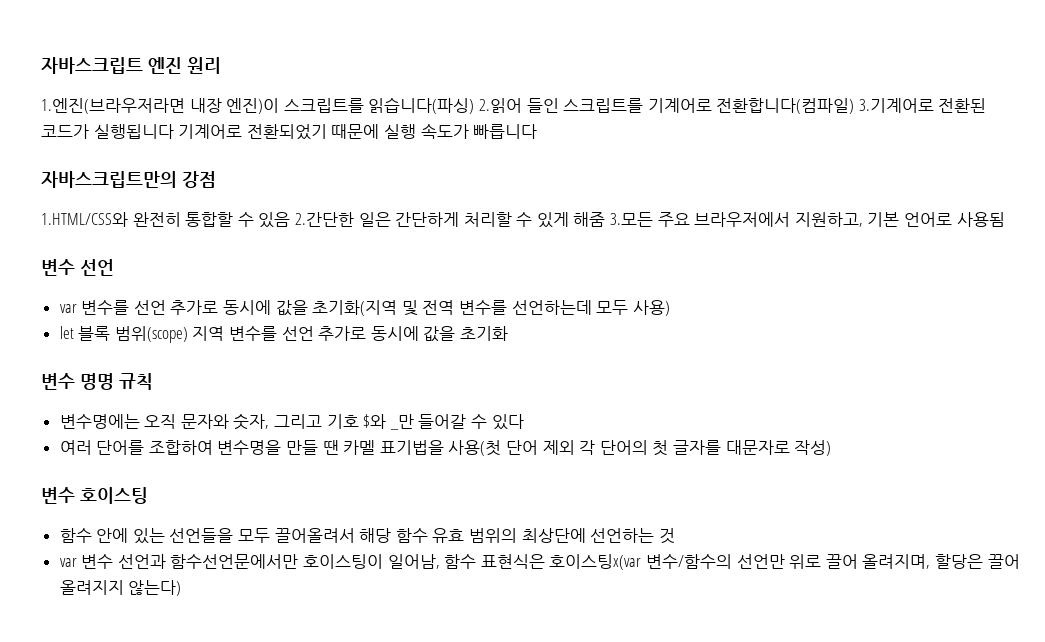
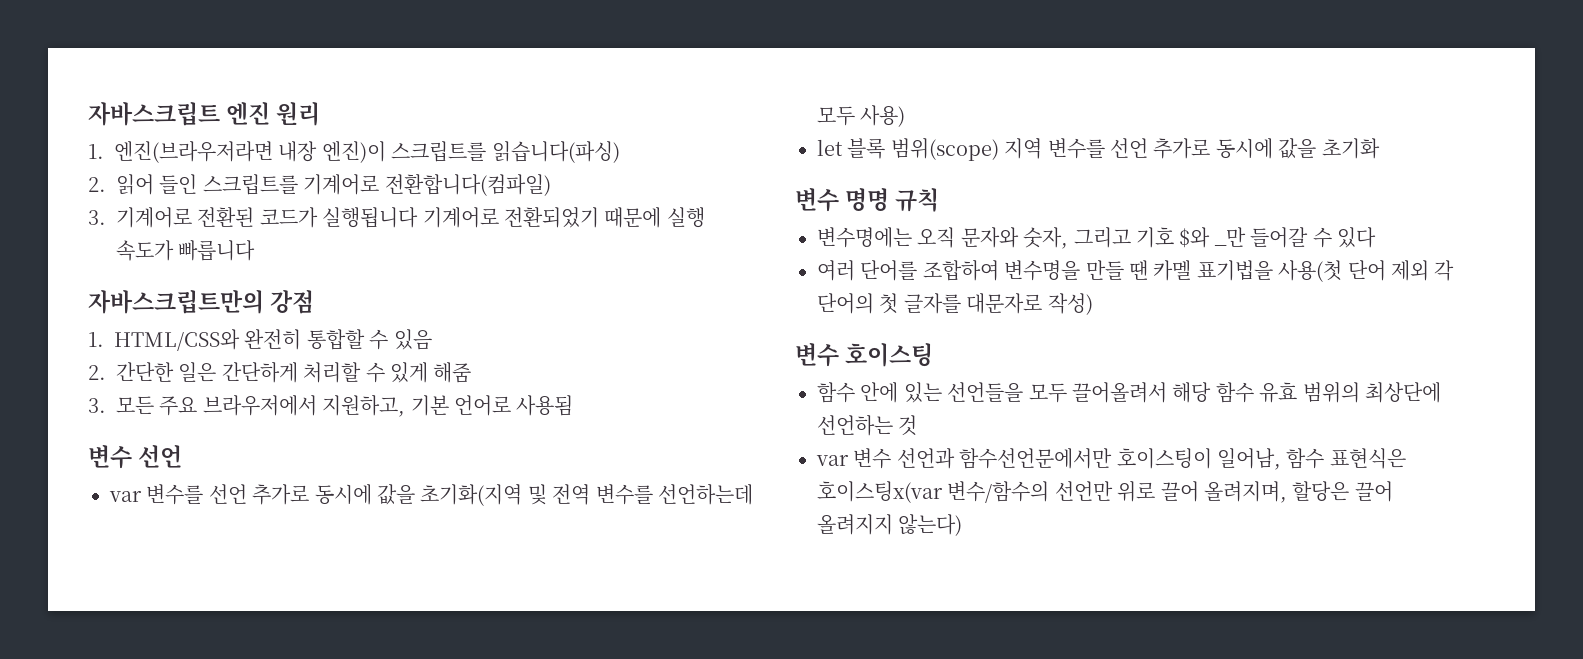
- 1.엔진(브라우저라면 내장 엔진)이 스크립트를 읽습니다(파싱) 2.읽어 들인 스크립트를 기계어로 전환합니다(컴파일) 3.기계어로 전환된 코드가 실행됩니다 기계어로 전환되었기 때문에 실행 속도가 빠릅니다
+ 1. 엔진(브라우저라면 내장 엔진)이 스크립트를 읽습니다(파싱)
+ 2. 읽어 들인 스크립트를 기계어로 전환합니다(컴파일)
+ 3. 기계어로 전환된 코드가 실행됩니다 기계어로 전환되었기 때문에 실행 속도가 빠릅니다
- 1.HTML/CSS와 완전히 통합할 수 있음 2.간단한 일은 간단하게 처리할 수 있게 해줌 3.모든 주요 브라우저에서 지원하고, 기본 언어로 사용됨
+ 1. HTML/CSS와 완전히 통합할 수 있음
+ 2. 간단한 일은 간단하게 처리할 수 있게 해줌
+ 3. 모든 주요 브라우저에서 지원하고, 기본 언어로 사용됨

